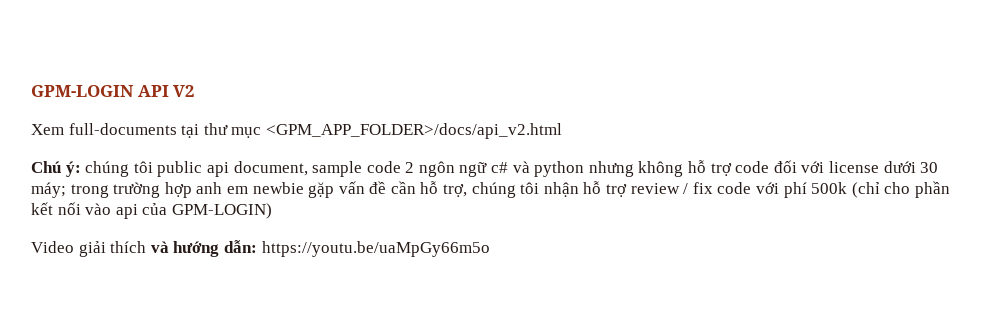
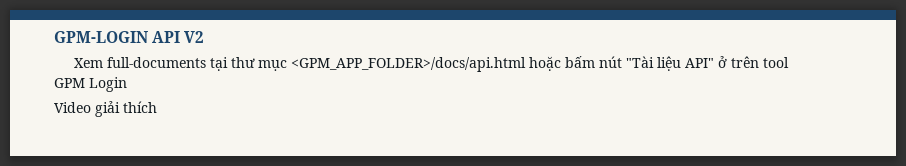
- Xem full-documents tại thư mục <GPM_APP_FOLDER>/docs/api_v2.html
- Chú ý: chúng tôi public api document, sample code 2 ngôn ngữ c# và python nhưng không hỗ trợ code đối với license dưới 30 máy; trong trường hợp anh em newbie gặp vấn đề cần hỗ trợ, chúng tôi nhận hỗ trợ review / fix code với phí 500k (chỉ cho phần kết nối vào api của GPM-LOGIN)
+ Xem full-documents tại thư mục <GPM_APP_FOLDER>/docs/api.html hoặc bấm nút "Tài liệu API" ở trên tool GPM Login
- Video giải thích và hướng dẫn: https://youtu.be/uaMpGy66m5o
+ Video giải thích

